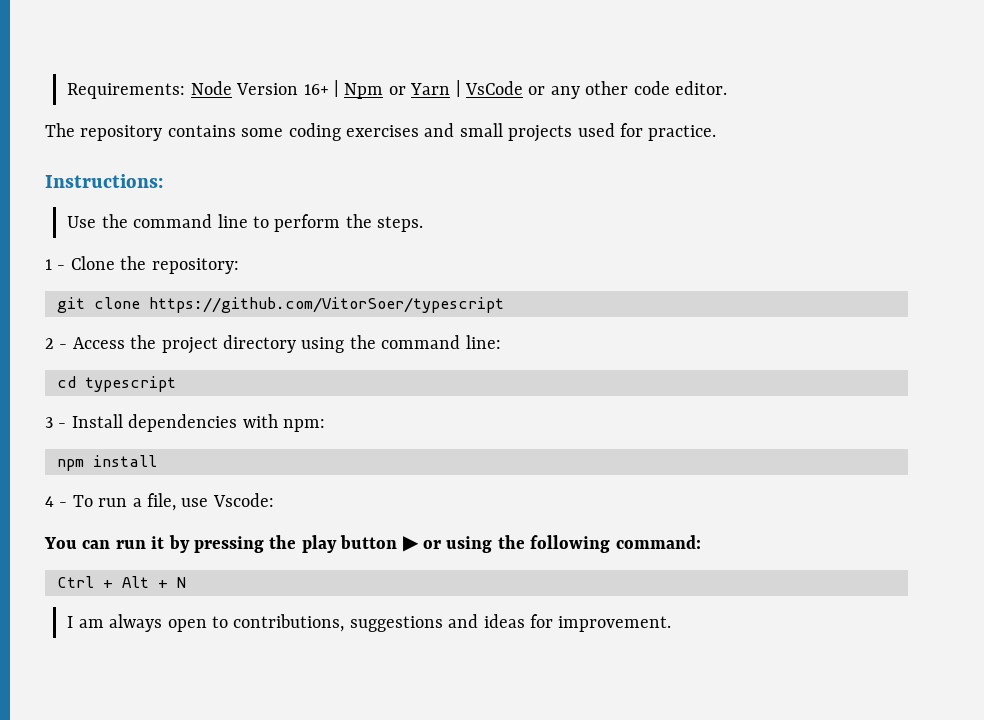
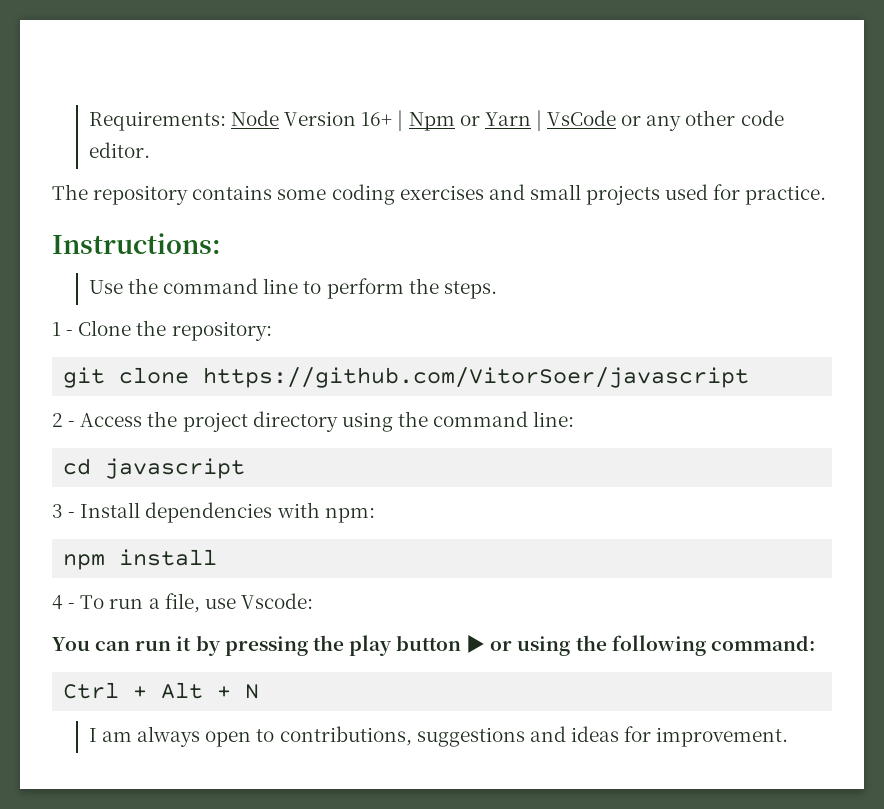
- git clone https://github.com/VitorSoer/typescript
+ git clone https://github.com/VitorSoer/javascript
- cd typescript
+ cd javascript

